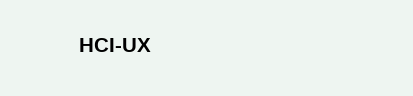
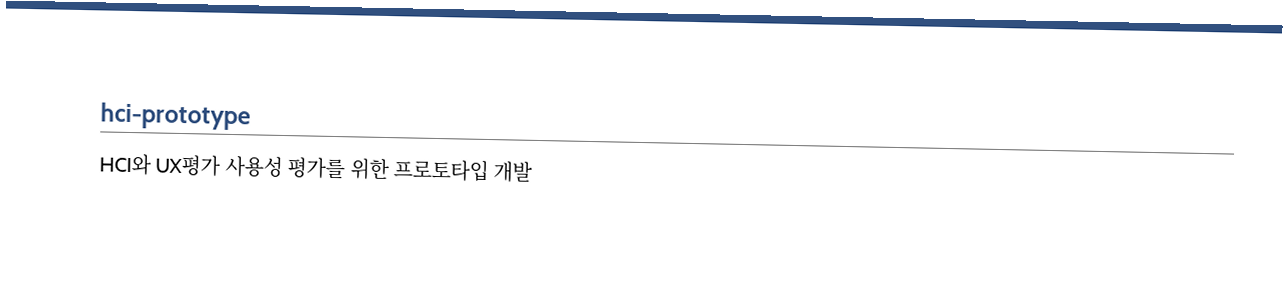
- HCI-UX
+ hci-prototype
+ HCI와 UX평가 사용성 평가를 위한 프로토타입 개발

